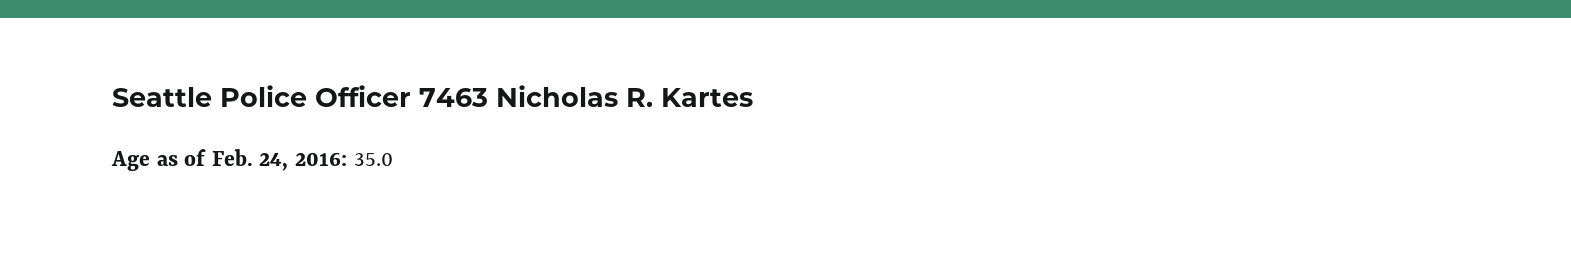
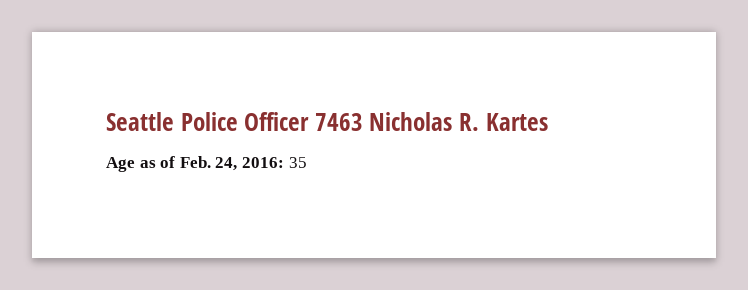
- Age as of Feb. 24, 2016: 35.0
+ Age as of Feb. 24, 2016: 35

